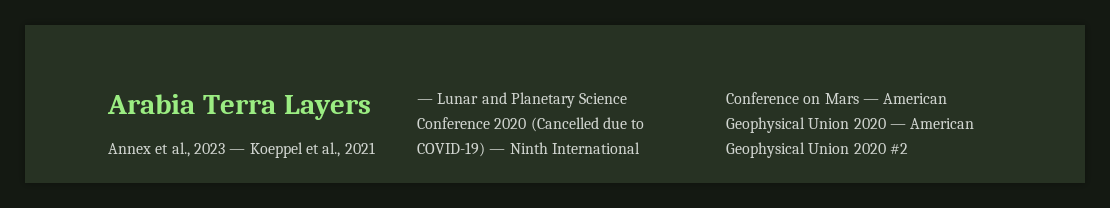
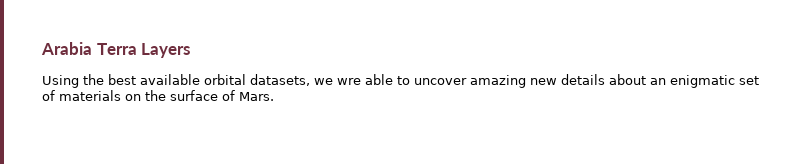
- Annex et al., 2023 — Koeppel et al., 2021 — Lunar and Planetary Science Conference 2020 (Cancelled due to COVID-19) — Ninth International Conference on Mars — American Geophysical Union 2020 — American Geophysical Union 2020 #2
+ Using the best available orbital datasets, we wre able to uncover amazing new details about an enigmatic set of materials on the surface of Mars.

